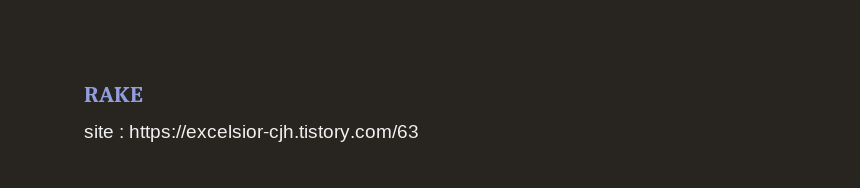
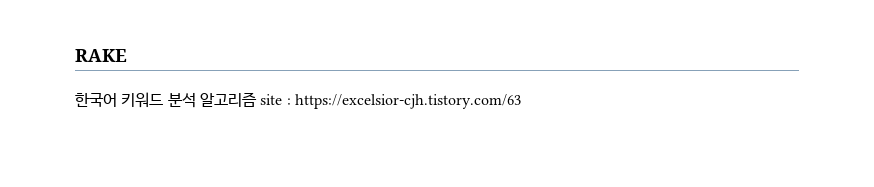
- site : https://excelsior-cjh.tistory.com/63
+ 한국어 키워드 분석 알고리즘 site : https://excelsior-cjh.tistory.com/63

